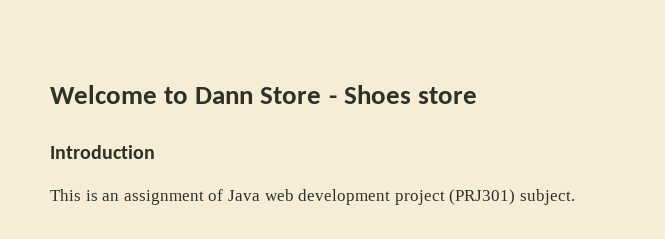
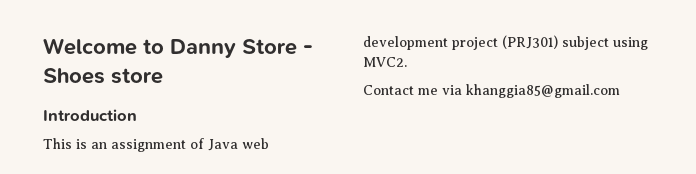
- Welcome to Dann Store - Shoes store
+ Welcome to Danny Store - Shoes store
- This is an assignment of Java web development project (PRJ301) subject.
+ This is an assignment of Java web development project (PRJ301) subject using MVC2.
+ Contact me via khanggia85@gmail.com

